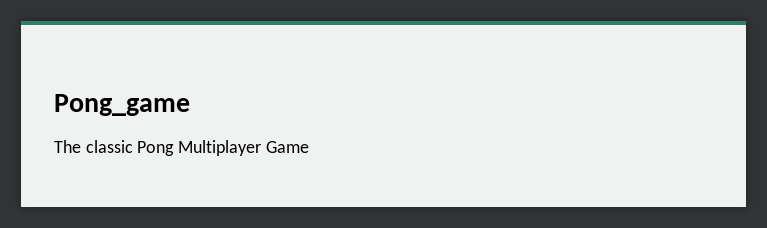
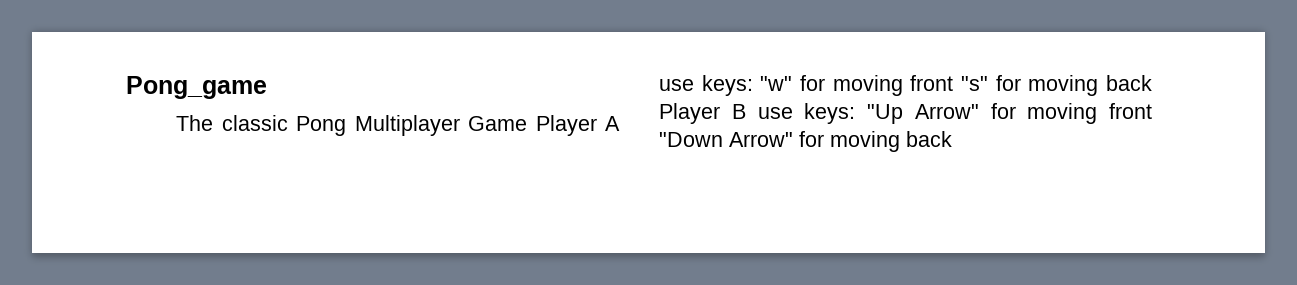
- The classic Pong Multiplayer Game
+ The classic Pong Multiplayer Game Player A use keys: "w" for moving front "s" for moving back Player B use keys: "Up Arrow" for moving front "Down Arrow" for moving back

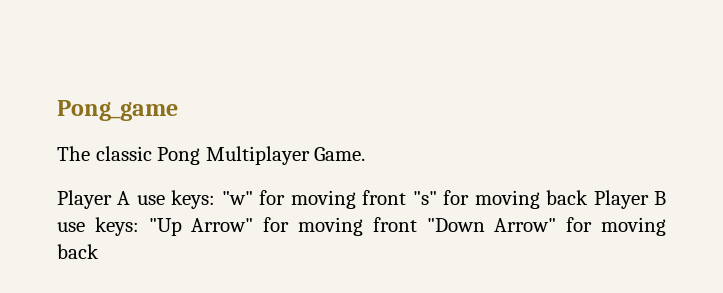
- The classic Pong Multiplayer Game Player A use keys: "w" for moving front "s" for moving back Player B use keys: "Up Arrow" for moving front "Down Arrow" for moving back
+ The classic Pong Multiplayer Game.
+ Player A use keys: "w" for moving front "s" for moving back Player B use keys: "Up Arrow" for moving front "Down Arrow" for moving back

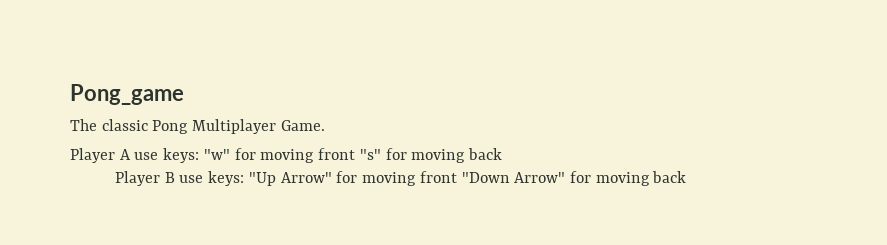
- Player A use keys: "w" for moving front "s" for moving back Player B use keys: "Up Arrow" for moving front "Down Arrow" for moving back
+ Player A use keys: "w" for moving front "s" for moving back
+ Player B use keys: "Up Arrow" for moving front "Down Arrow" for moving back

